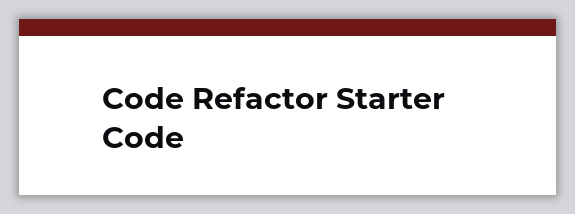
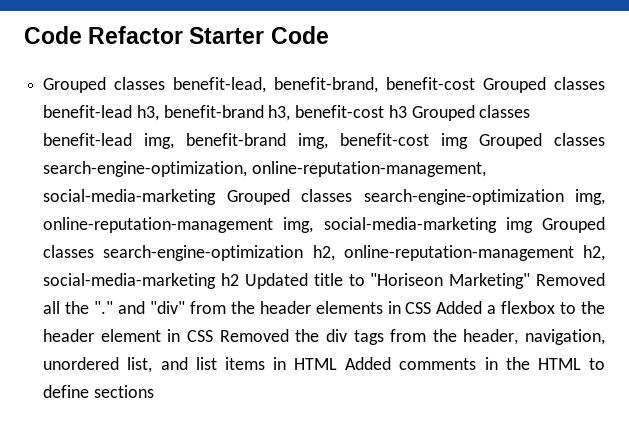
+ Grouped classes benefit-lead, benefit-brand, benefit-cost Grouped classes benefit-lead h3, benefit-brand h3, benefit-cost h3 Grouped classes benefit-lead img, benefit-brand img, benefit-cost img Grouped classes search-engine-optimization, online-reputation-management, social-media-marketing Grouped classes search-engine-optimization img, online-reputation-management img, social-media-marketing img Grouped classes search-engine-optimization h2, online-reputation-management h2, social-media-marketing h2 Updated title to "Horiseon Marketing" Removed all the "." and "div" from the header elements in CSS Added a flexbox to the header element in CSS Removed the div tags from the header, navigation, unordered list, and list items in HTML Added comments in the HTML to define sections

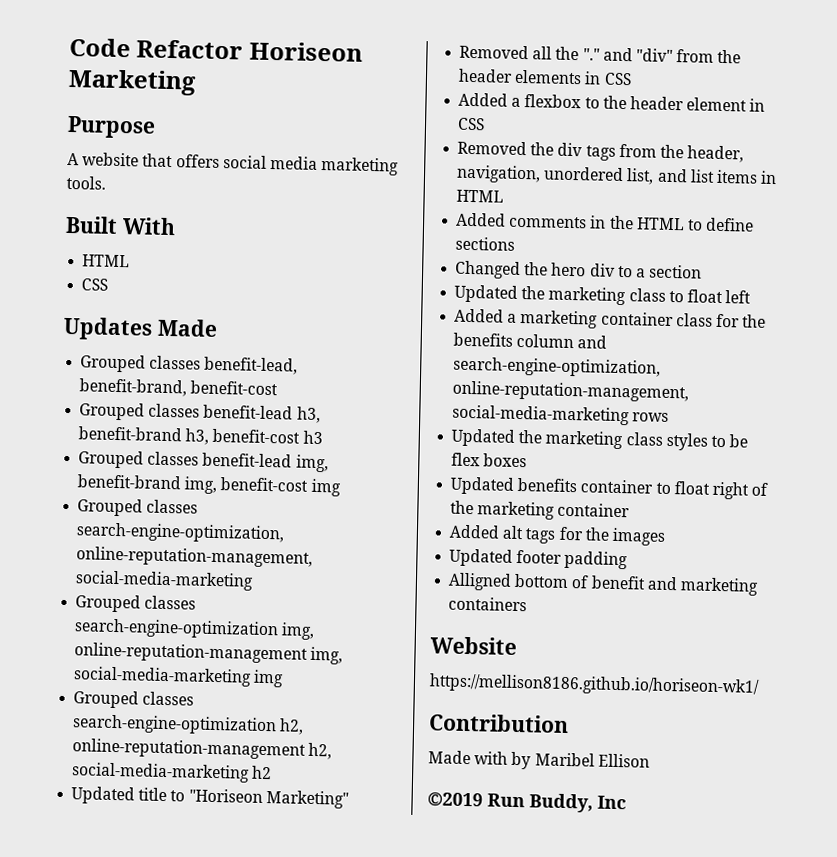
- Code Refactor Starter Code
+ Code Refactor Horiseon Marketing
+ Purpose
+ A website that offers social media marketing tools.
+ Built With
+ HTML
+ CSS
+ Updates Made
- Grouped classes benefit-lead, benefit-brand, benefit-cost Grouped classes benefit-lead h3, benefit-brand h3, benefit-cost h3 Grouped classes benefit-lead img, benefit-brand img, benefit-cost img Grouped classes search-engine-optimization, online-reputation-management, social-media-marketing Grouped classes search-engine-optimization img, online-reputation-management img, social-media-marketing img Grouped classes search-engine-optimization h2, online-reputation-management h2, social-media-marketing h2 Updated title to "Horiseon Marketing" Removed all the "." and "div" from the header elements in CSS Added a flexbox to the header element in CSS Removed the div tags from the header, navigation, unordered list, and list items in HTML Added comments in the HTML to define sections
+ Grouped classes benefit-lead, benefit-brand, benefit-cost
+ Grouped classes benefit-lead h3, benefit-brand h3, benefit-cost h3
+ Grouped classes benefit-lead img, benefit-brand img, benefit-cost img
+ Grouped classes search-engine-optimization, online-reputation-management, social-media-marketing
+ Grouped classes search-engine-optimization img, online-reputation-management img, social-media-marketing img
+ Grouped classes search-engine-optimization h2, online-reputation-management h2, social-media-marketing h2
+ Updated title to "Horiseon Marketing"
+ Removed all the "." and "div" from the header elements in CSS
+ Added a flexbox to the header element in CSS
+ Removed the div tags from the header, navigation, unordered list, and list items in HTML
+ Added comments in the HTML to define sections
+ Changed the hero div to a section
+ Updated the marketing class to float left
+ Added a marketing container class for the benefits column and search-engine-optimization, online-reputation-management, social-media-marketing rows
+ Updated the marketing class styles to be flex boxes
+ Updated benefits container to float right of the marketing container
+ Added alt tags for the images
+ Updated footer padding
+ Alligned bottom of benefit and marketing containers
+ Website
+ https://mellison8186.github.io/horiseon-wk1/
+ Contribution
+ Made with by Maribel Ellison
+ ©2019 Run Buddy, Inc

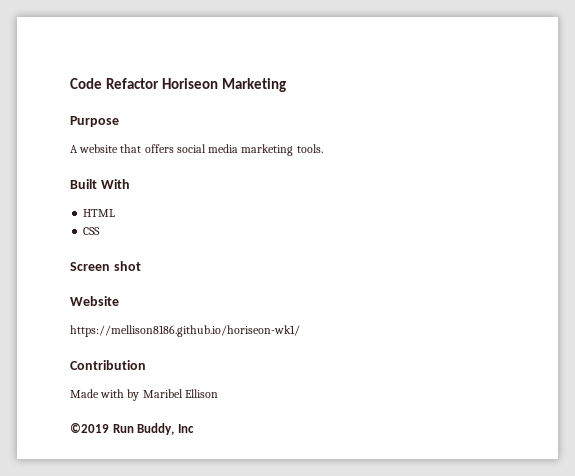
- Updates Made
- Grouped classes benefit-lead, benefit-brand, benefit-cost
- Grouped classes benefit-lead h3, benefit-brand h3, benefit-cost h3
- Grouped classes benefit-lead img, benefit-brand img, benefit-cost img
- Grouped classes search-engine-optimization, online-reputation-management, social-media-marketing
- Grouped classes search-engine-optimization img, online-reputation-management img, social-media-marketing img
- Grouped classes search-engine-optimization h2, online-reputation-management h2, social-media-marketing h2
- Updated title to "Horiseon Marketing"
- Removed all the "." and "div" from the header elements in CSS
- Added a flexbox to the header element in CSS
- Removed the div tags from the header, navigation, unordered list, and list items in HTML
- Added comments in the HTML to define sections
- Changed the hero div to a section
- Updated the marketing class to float left
- Added a marketing container class for the benefits column and search-engine-optimization, online-reputation-management, social-media-marketing rows
- Updated the marketing class styles to be flex boxes
- Updated benefits container to float right of the marketing container
- Added alt tags for the images
- Updated footer padding
- Alligned bottom of benefit and marketing containers
+ Screen shot

